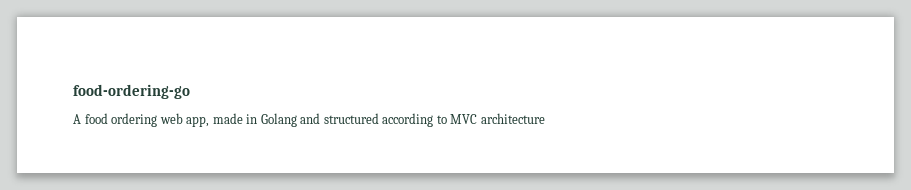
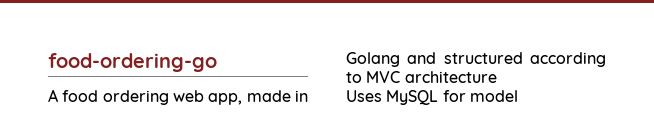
+ Uses MySQL for model

